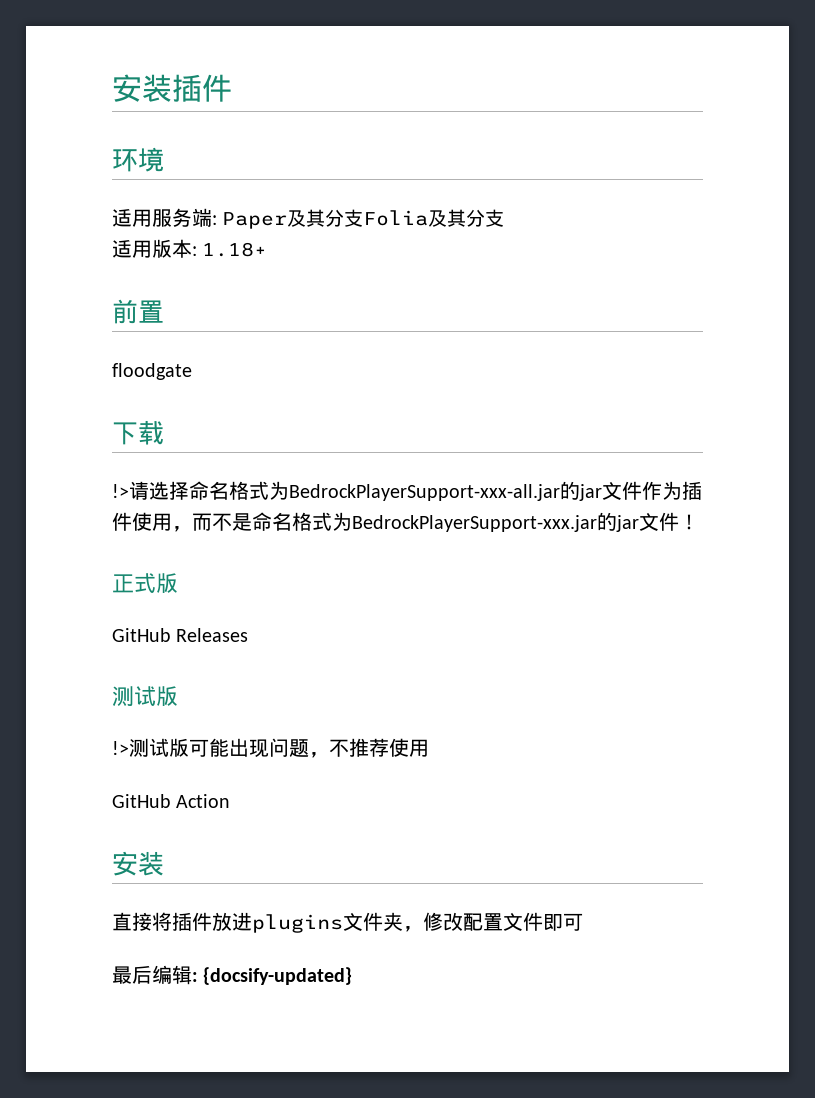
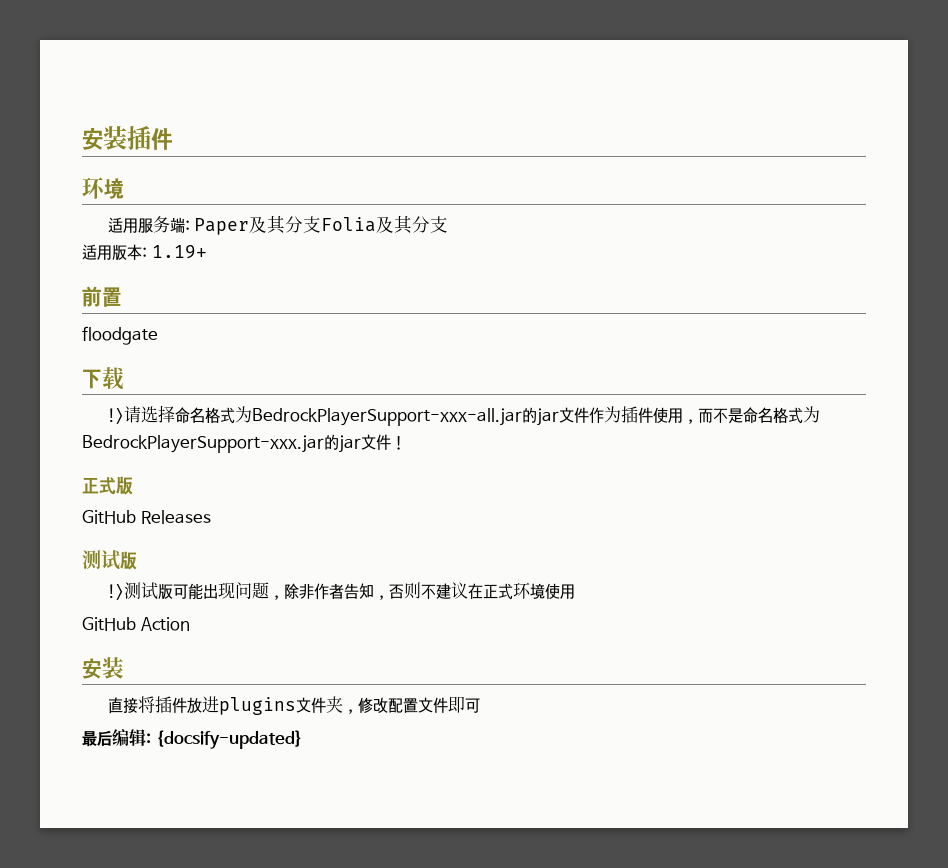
- 适用版本: 1.18+
+ 适用版本: 1.19+
- !>测试版可能出现问题，不推荐使用
+ !>测试版可能出现问题，除非作者告知，否则不建议在正式环境使用

